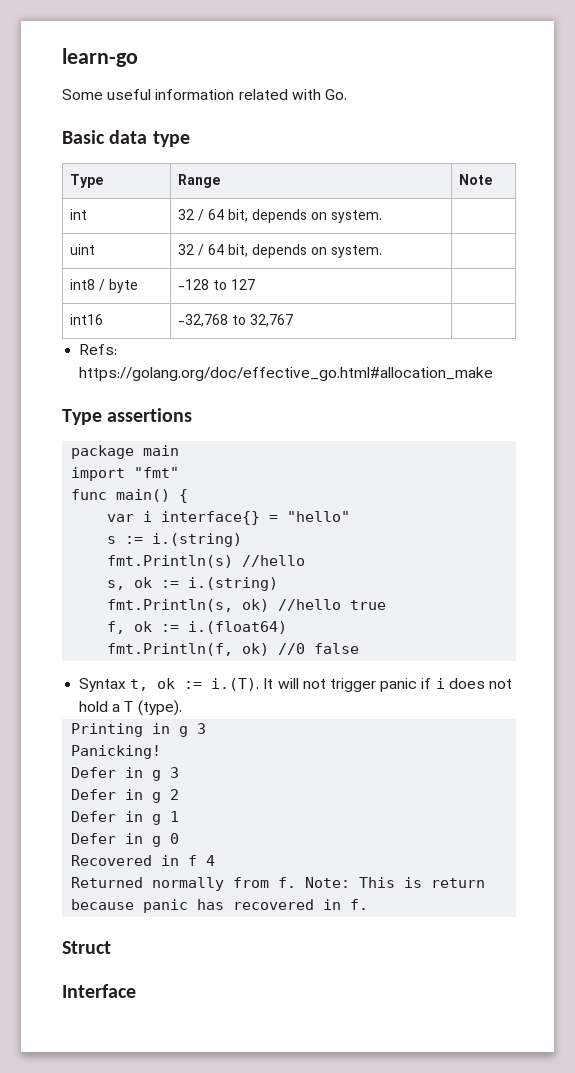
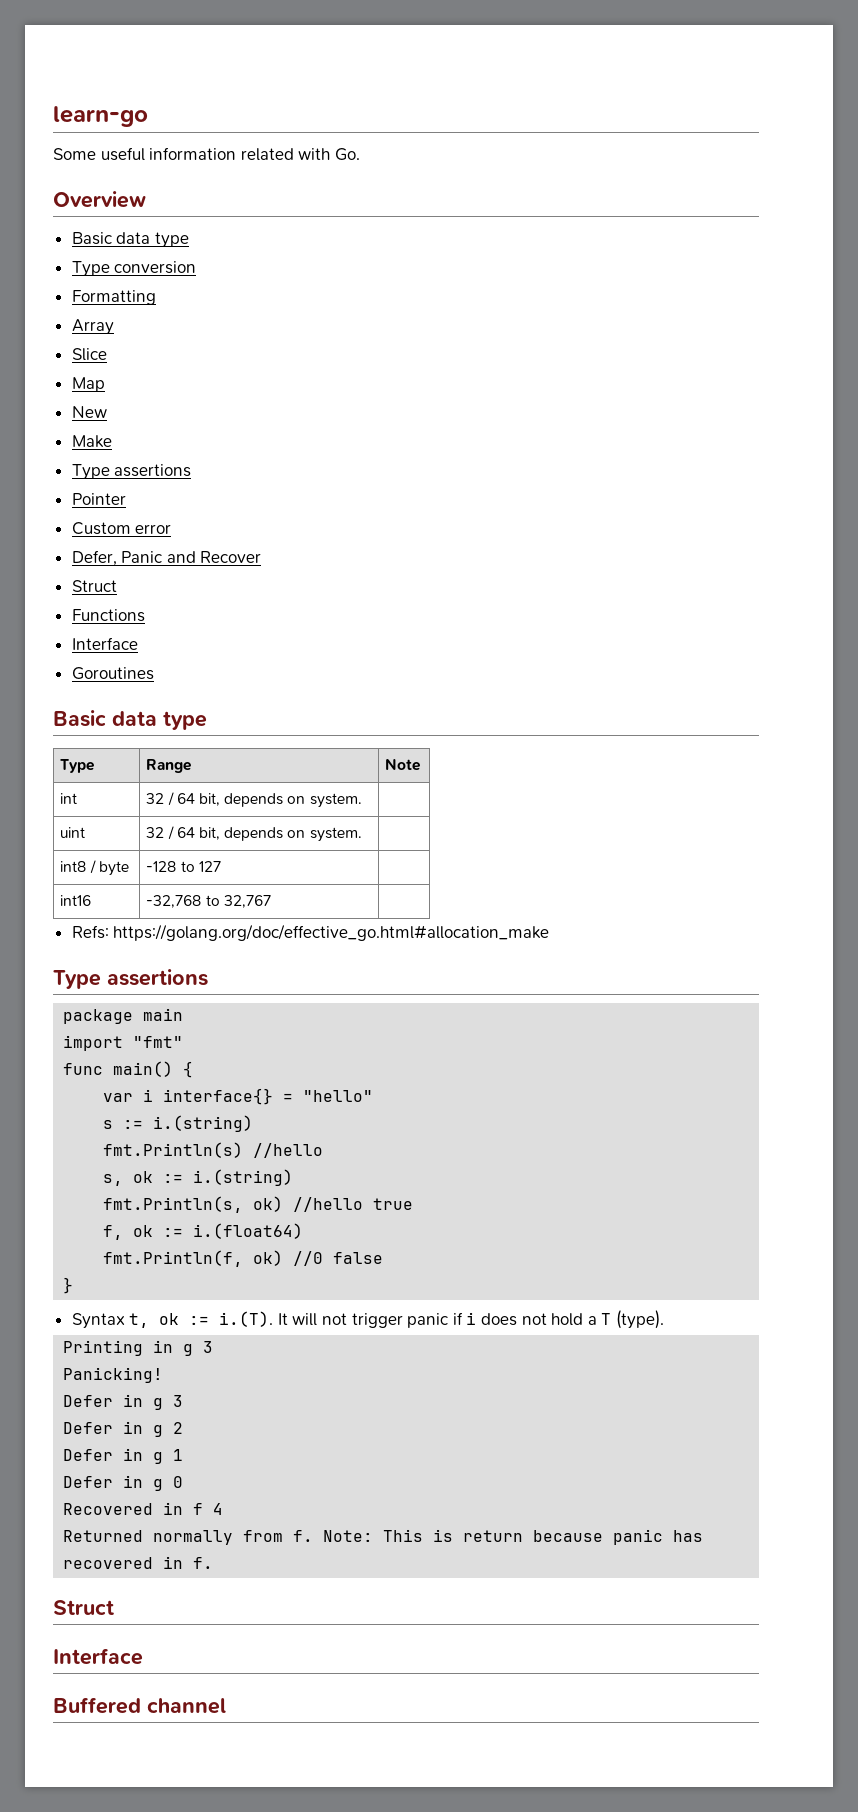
+ Overview
+ Basic data type
+ Type conversion
+ Formatting
+ Array
+ Slice
+ Map
+ New
+ Make
+ Type assertions
+ Pointer
+ Custom error
+ Defer, Panic and Recover
+ Struct
+ Functions
+ Interface
+ Goroutines
+ }
+ Buffered channel

